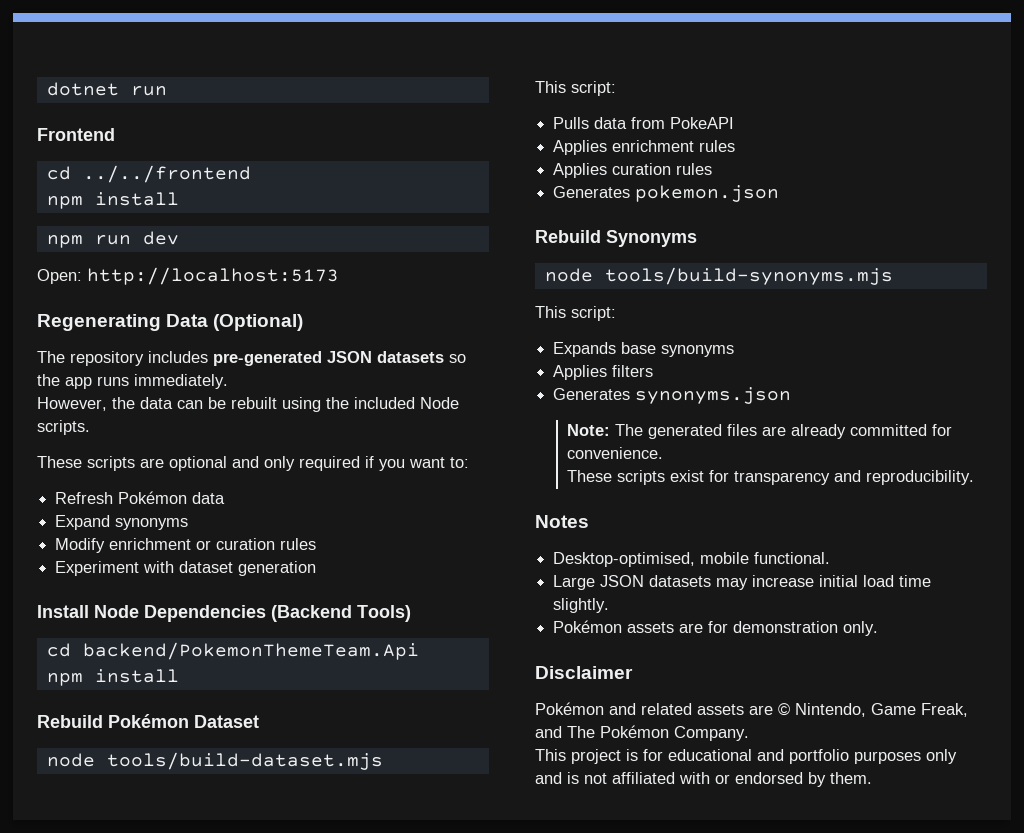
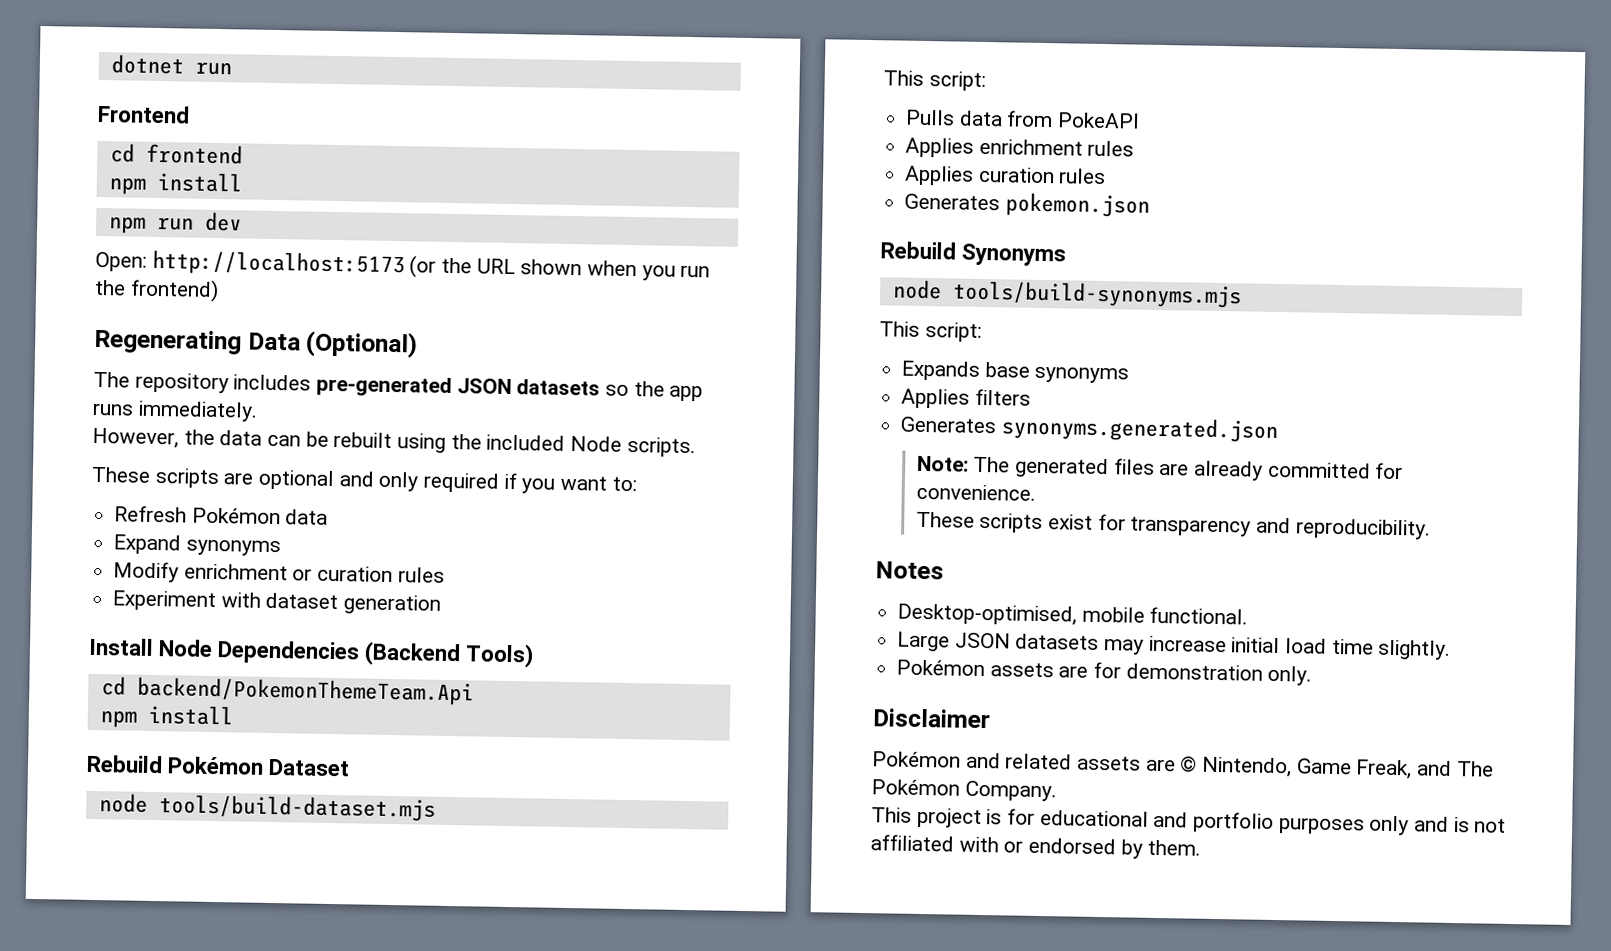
- cd ../../frontend
+ cd frontend
- Open: http://localhost:5173
+ Open: http://localhost:5173 (or the URL shown when you run the frontend)
- Generates synonyms.json
+ Generates synonyms.generated.json

